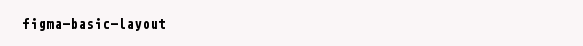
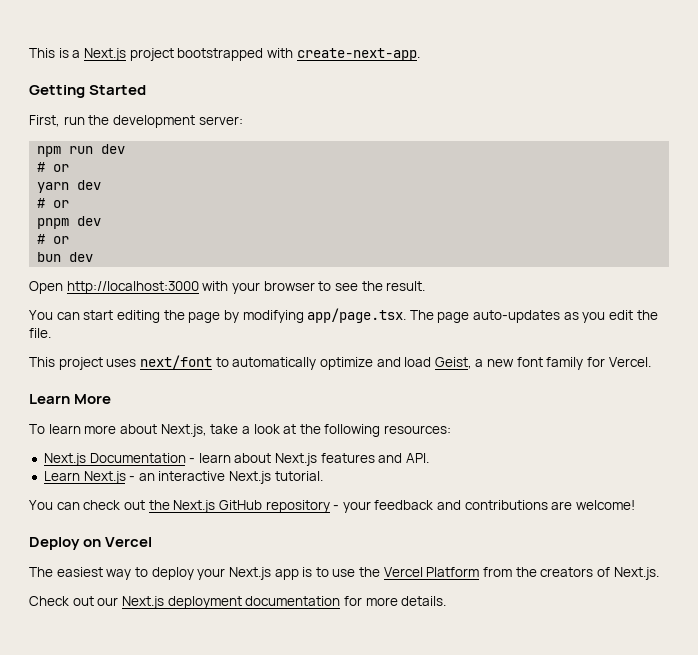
- figma-basic-layout
+ This is a Next.js project bootstrapped with create-next-app.
+ Getting Started
+ First, run the development server:
+ npm run dev
+ # or
+ yarn dev
+ # or
+ pnpm dev
+ # or
+ bun dev
+ Open http://localhost:3000 with your browser to see the result.
+ You can start editing the page by modifying app/page.tsx. The page auto-updates as you edit the file.
+ This project uses next/font to automatically optimize and load Geist, a new font family for Vercel.
+ Learn More
+ To learn more about Next.js, take a look at the following resources:
+ Next.js Documentation - learn about Next.js features and API.
+ Learn Next.js - an interactive Next.js tutorial.
+ You can check out the Next.js GitHub repository - your feedback and contributions are welcome!
+ Deploy on Vercel
+ The easiest way to deploy your Next.js app is to use the Vercel Platform from the creators of Next.js.
+ Check out our Next.js deployment documentation for more details.

